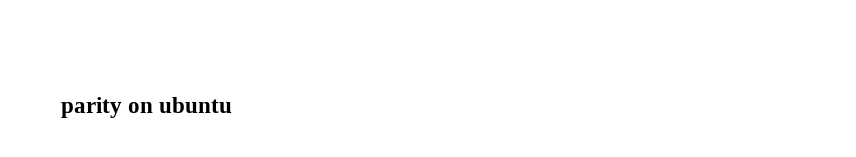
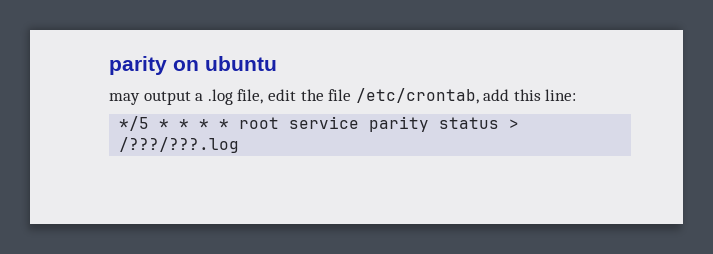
+ may output a .log file, edit the file /etc/crontab, add this line:
+ */5 * * * * root service parity status > /???/???.log

